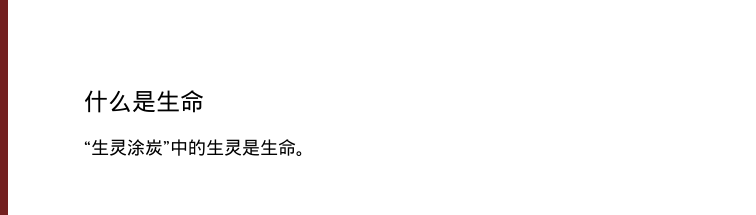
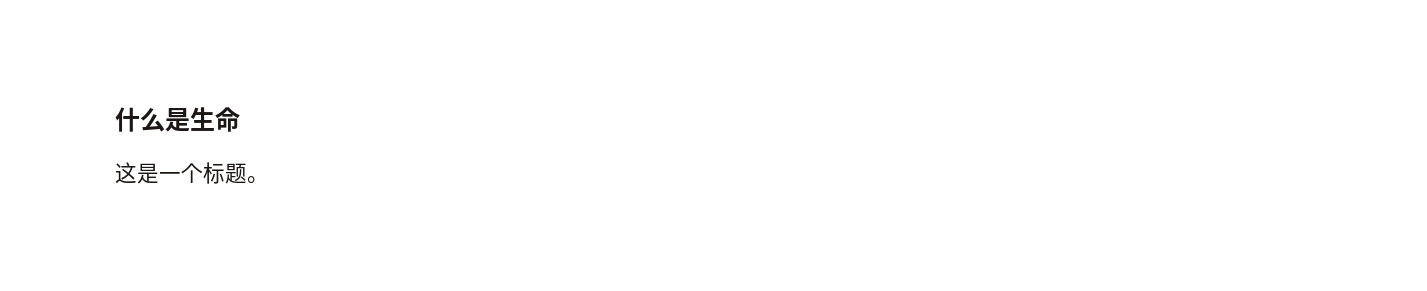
- “生灵涂炭”中的生灵是生命。
+ 这是一个标题。

